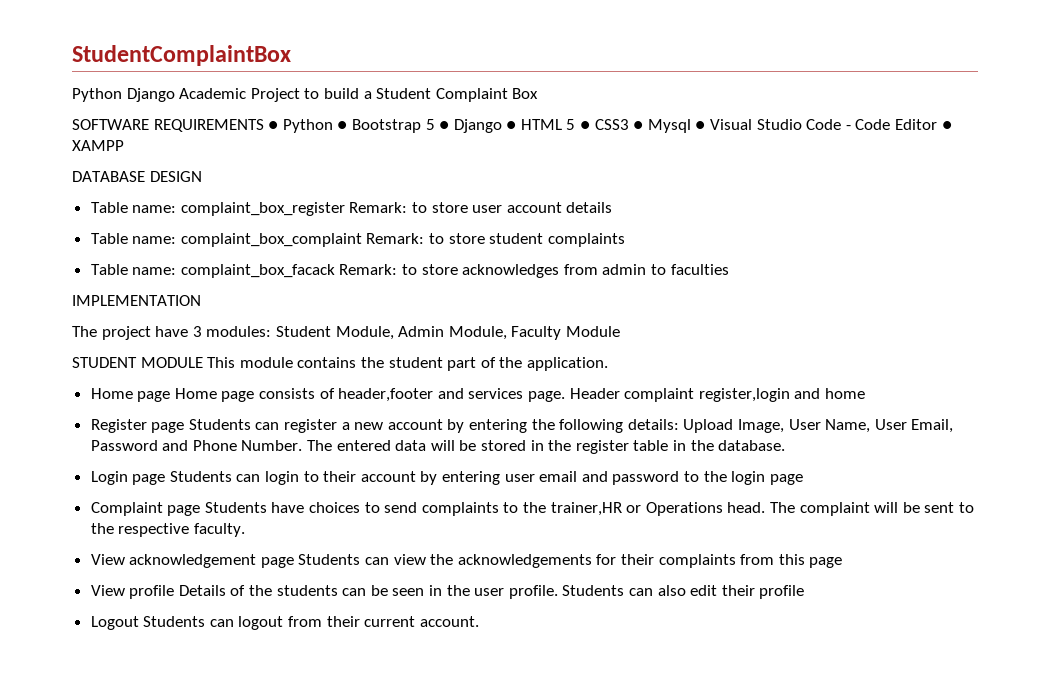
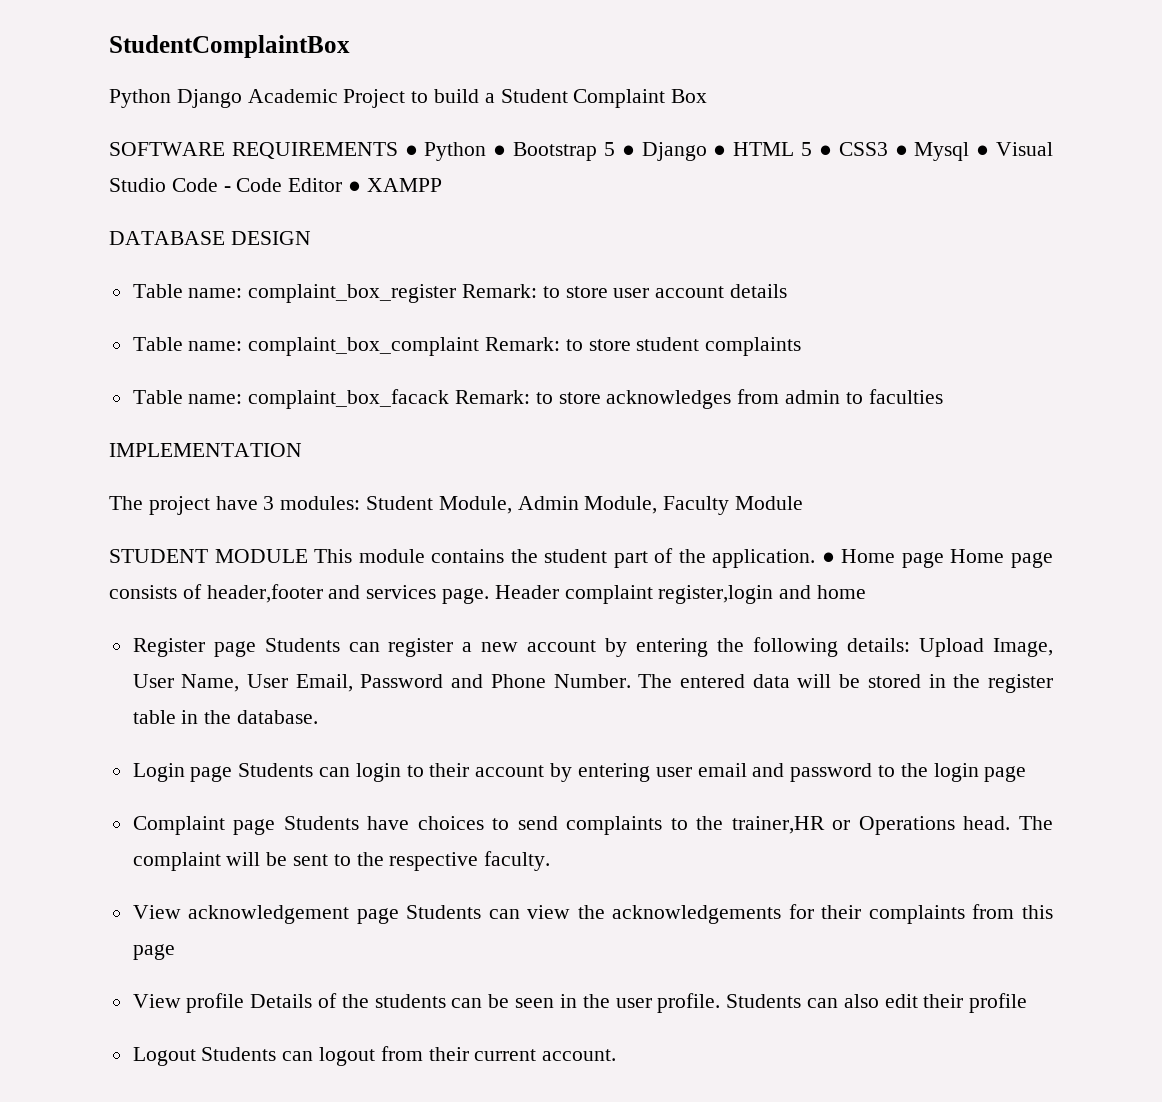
- STUDENT MODULE This module contains the student part of the application.
- Home page Home page consists of header,footer and services page.
+ STUDENT MODULE This module contains the student part of the application. ● Home page Home page consists of header,footer and services page.

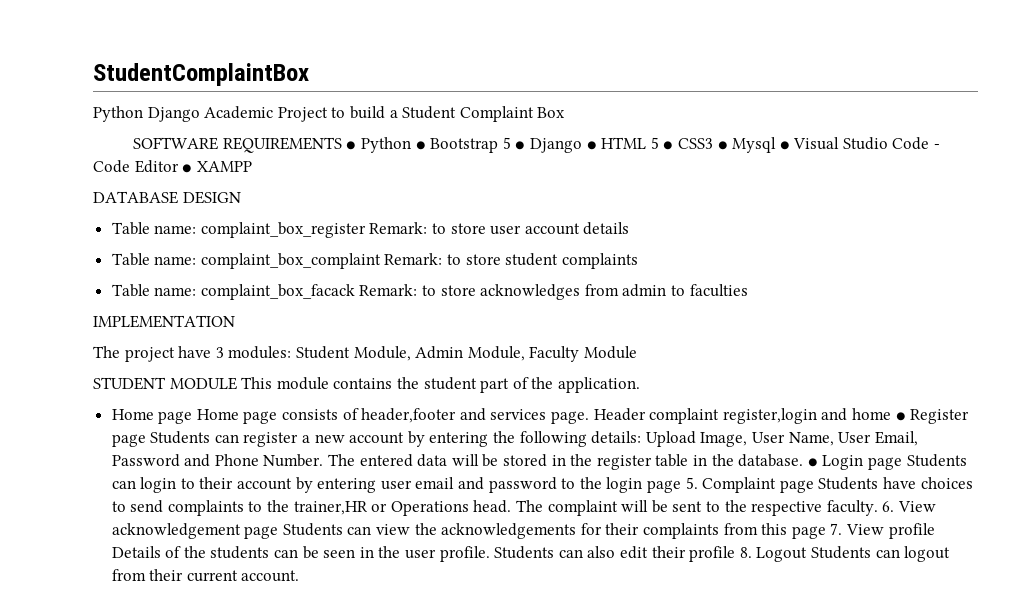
- STUDENT MODULE This module contains the student part of the application. ● Home page Home page consists of header,footer and services page.
+ STUDENT MODULE This module contains the student part of the application.
+ Home page Home page consists of header,footer and services page.
- Header complaint register,login and home
- Register page Students can register a new account by entering the following details: Upload Image, User Name, User Email, Password and Phone Number.
+ Header complaint register,login and home ● Register page Students can register a new account by entering the following details: Upload Image, User Name, User Email, Password and Phone Number.
- The entered data will be stored in the register table in the database.
- Login page Students can login to their account by entering user email and password to the login page
- Complaint page Students have choices to send complaints to the trainer,HR or Operations head.
+ The entered data will be stored in the register table in the database. ● Login page Students can login to their account by entering user email and password to the login page 5. Complaint page Students have choices to send complaints to the trainer,HR or Operations head.
- The complaint will be sent to the respective faculty.
- View acknowledgement page Students can view the acknowledgements for their complaints from this page
- View profile Details of the students can be seen in the user profile.
+ The complaint will be sent to the respective faculty. 6. View acknowledgement page Students can view the acknowledgements for their complaints from this page 7. View profile Details of the students can be seen in the user profile.
- Students can also edit their profile
- Logout Students can logout from their current account.
+ Students can also edit their profile 8. Logout Students can logout from their current account.

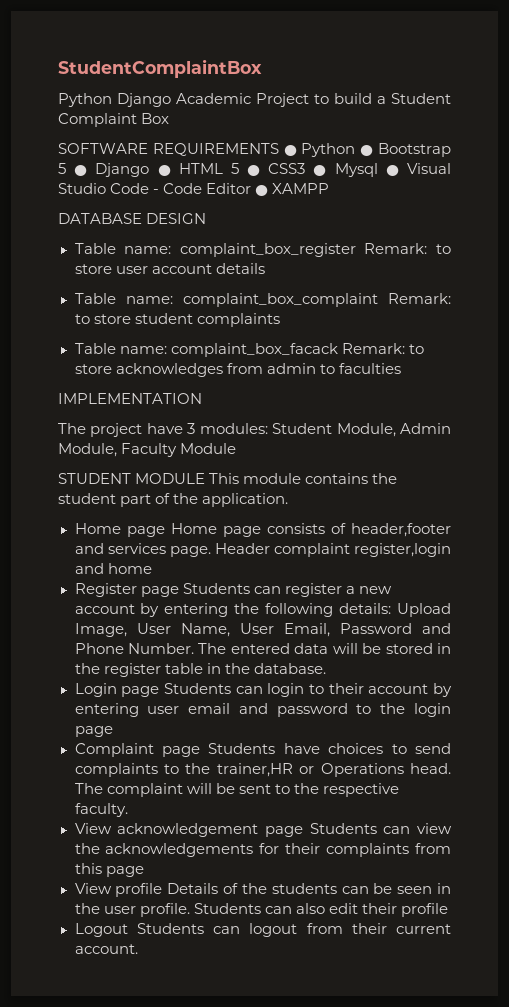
- Header complaint register,login and home ● Register page Students can register a new account by entering the following details: Upload Image, User Name, User Email, Password and Phone Number.
+ Header complaint register,login and home
+ Register page Students can register a new account by entering the following details: Upload Image, User Name, User Email, Password and Phone Number.
- The entered data will be stored in the register table in the database. ● Login page Students can login to their account by entering user email and password to the login page 5. Complaint page Students have choices to send complaints to the trainer,HR or Operations head.
+ The entered data will be stored in the register table in the database.
+ Login page Students can login to their account by entering user email and password to the login page
+ Complaint page Students have choices to send complaints to the trainer,HR or Operations head.
- The complaint will be sent to the respective faculty. 6. View acknowledgement page Students can view the acknowledgements for their complaints from this page 7. View profile Details of the students can be seen in the user profile.
+ The complaint will be sent to the respective faculty.
+ View acknowledgement page Students can view the acknowledgements for their complaints from this page
+ View profile Details of the students can be seen in the user profile.
- Students can also edit their profile 8. Logout Students can logout from their current account.
+ Students can also edit their profile
+ Logout Students can logout from their current account.

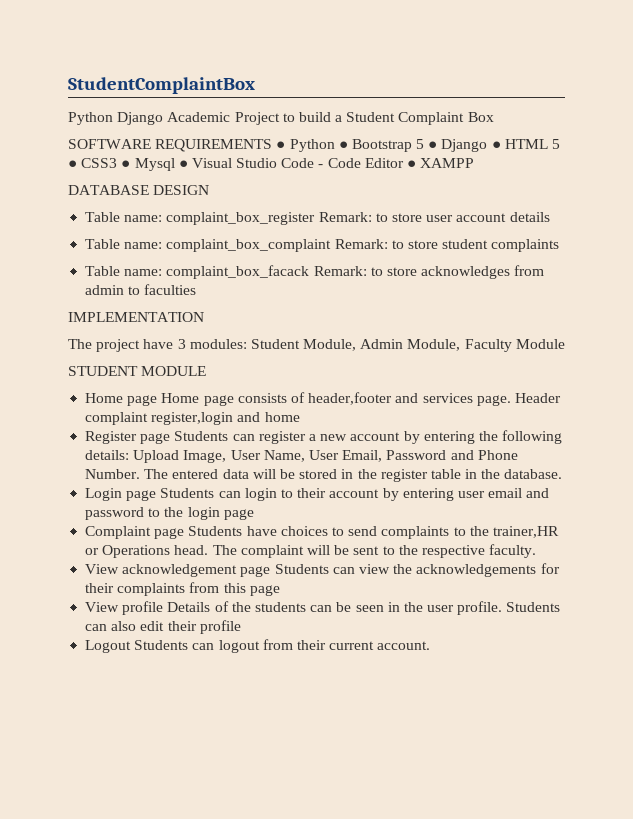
- STUDENT MODULE This module contains the student part of the application.
+ STUDENT MODULE

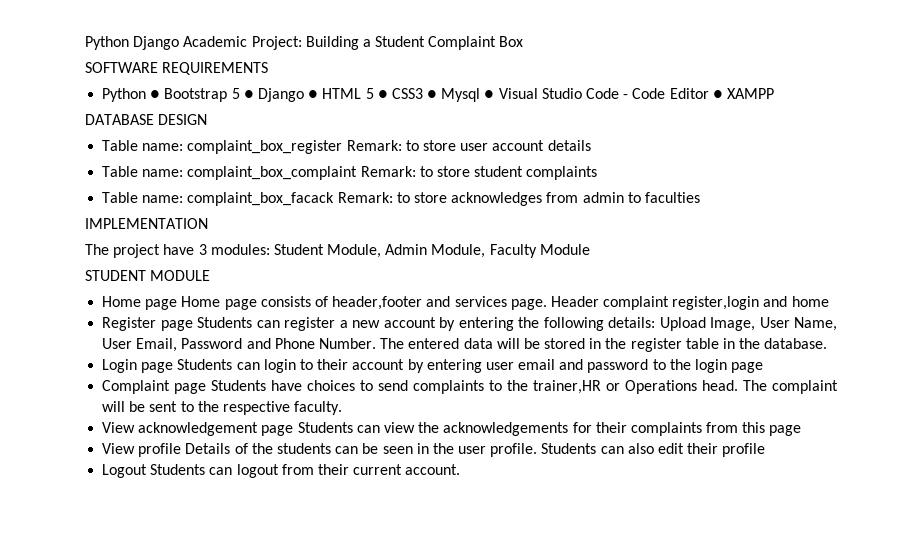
- StudentComplaintBox
- Python Django Academic Project to build a Student Complaint Box
+ Python Django Academic Project: Building a Student Complaint Box
- SOFTWARE REQUIREMENTS ● Python ● Bootstrap 5 ● Django ● HTML 5 ● CSS3 ● Mysql ● Visual Studio Code - Code Editor ● XAMPP
+ SOFTWARE REQUIREMENTS
+ Python ● Bootstrap 5 ● Django ● HTML 5 ● CSS3 ● Mysql ● Visual Studio Code - Code Editor ● XAMPP

